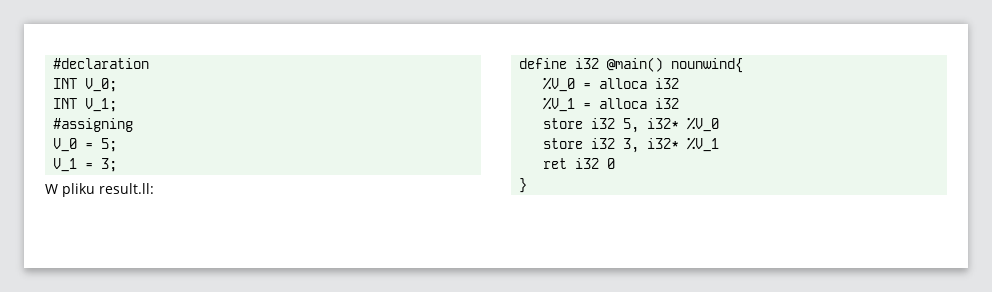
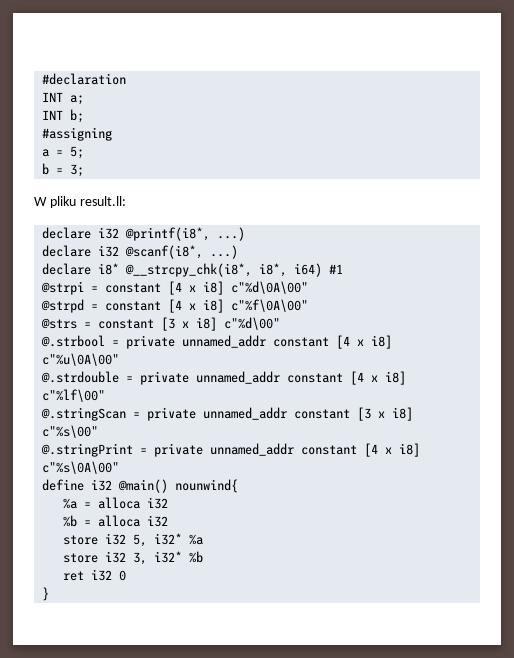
- INT V_0;
- INT V_1;
+ INT a;
+ INT b;
- V_0 = 5;
+ a = 5;
- V_1 = 3;
+ b = 3;
+ declare i32 @printf(i8*, ...)
+ declare i32 @scanf(i8*, ...)
+ declare i8* @__strcpy_chk(i8*, i8*, i64) #1
+ @strpi = constant [4 x i8] c"%d\0A\00"
+ @strpd = constant [4 x i8] c"%f\0A\00"
+ @strs = constant [3 x i8] c"%d\00"
+ @.strbool = private unnamed_addr constant [4 x i8] c"%u\0A\00"
+ @.strdouble = private unnamed_addr constant [4 x i8] c"%lf\00"
+ @.stringScan = private unnamed_addr constant [3 x i8] c"%s\00"
+ @.stringPrint = private unnamed_addr constant [4 x i8] c"%s\0A\00"
- %V_0 = alloca i32
- %V_1 = alloca i32
+ %a = alloca i32
+ %b = alloca i32
- store i32 5, i32* %V_0
+ store i32 5, i32* %a
- store i32 3, i32* %V_1
+ store i32 3, i32* %b

